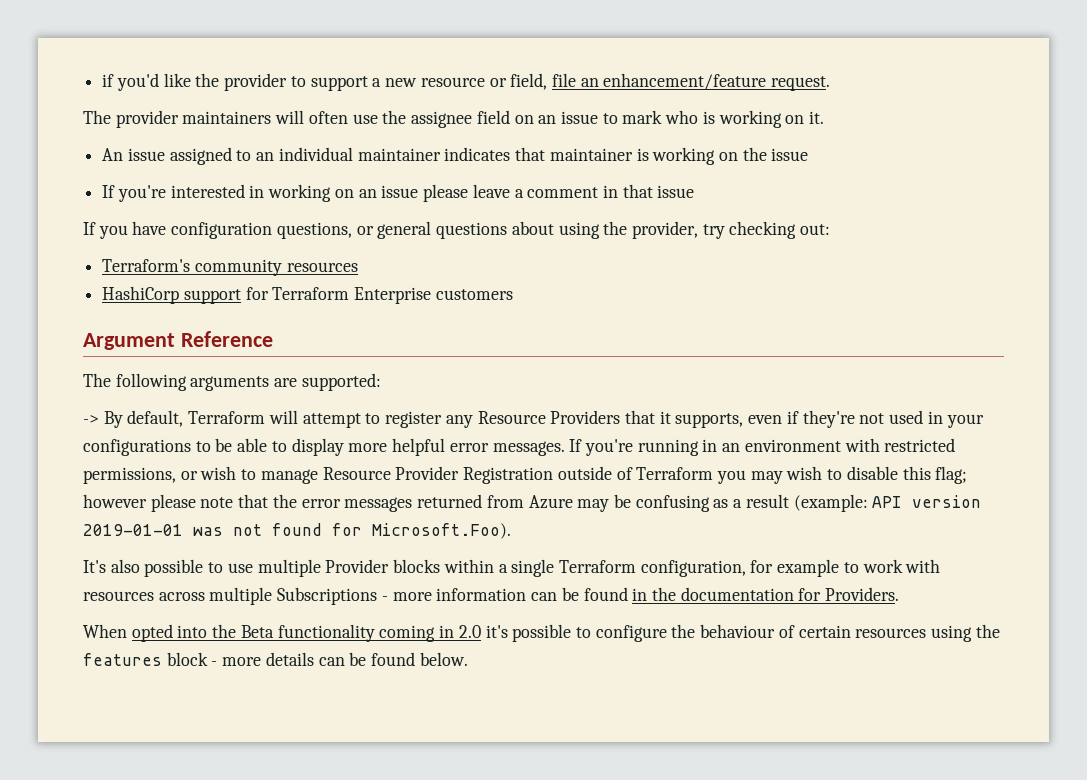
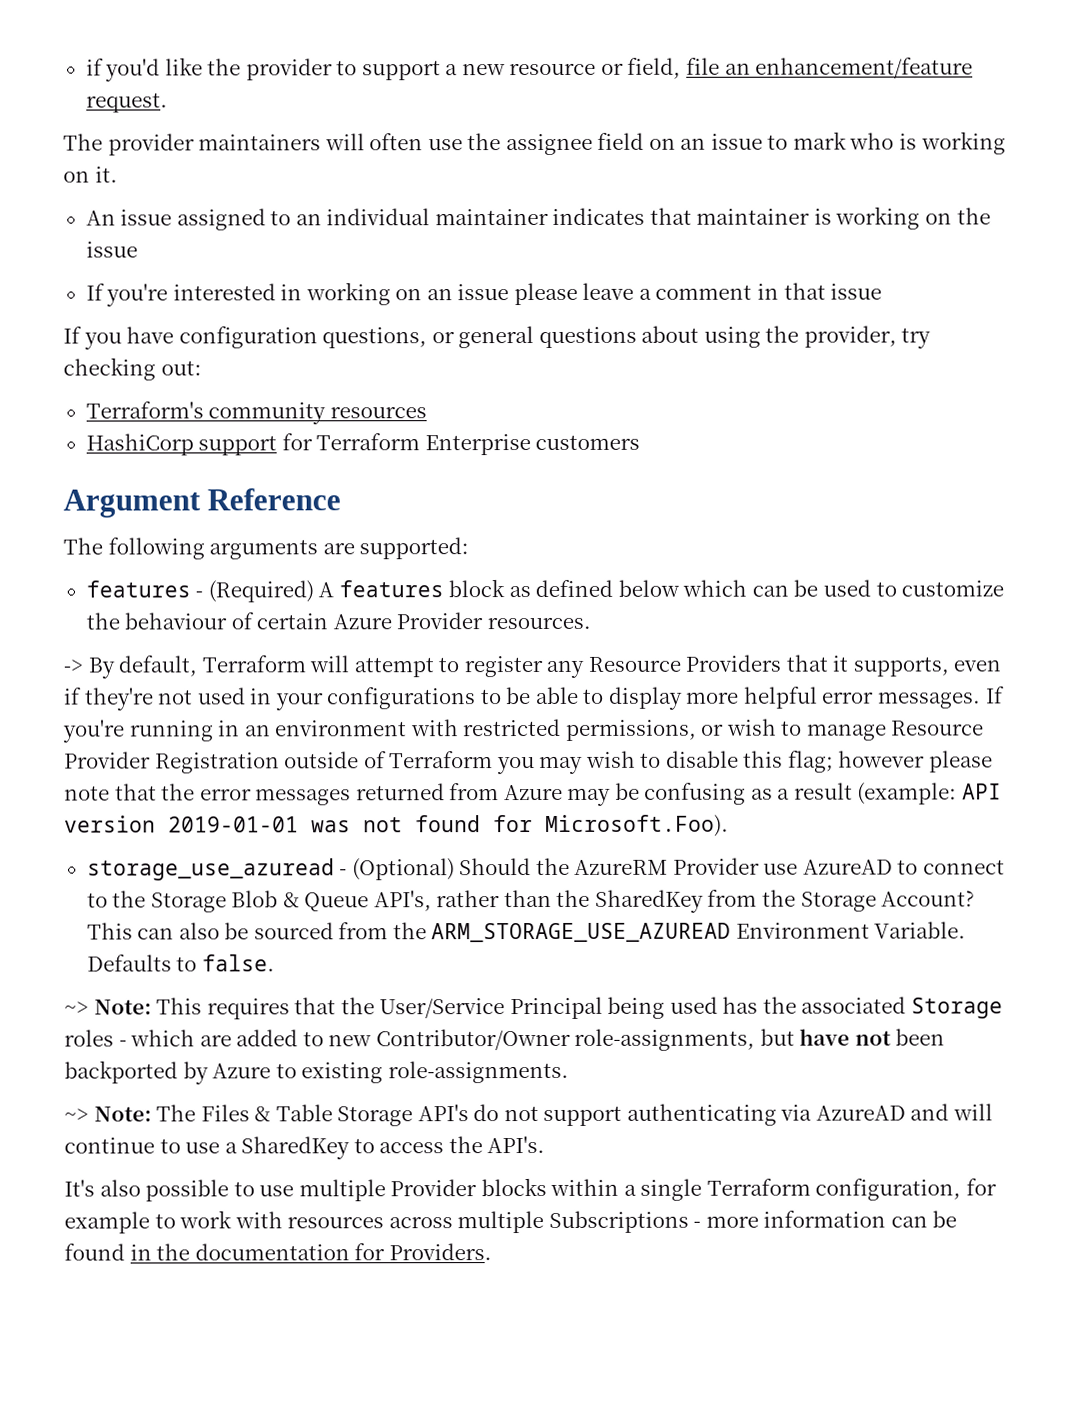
+ features - (Required) A features block as defined below which can be used to customize the behaviour of certain Azure Provider resources.
+ storage_use_azuread - (Optional) Should the AzureRM Provider use AzureAD to connect to the Storage Blob & Queue API's, rather than the SharedKey from the Storage Account? This can also be sourced from the ARM_STORAGE_USE_AZUREAD Environment Variable. Defaults to false.
+ ~> Note: This requires that the User/Service Principal being used has the associated Storage roles - which are added to new Contributor/Owner role-assignments, but have not been backported by Azure to existing role-assignments.
+ ~> Note: The Files & Table Storage API's do not support authenticating via AzureAD and will continue to use a SharedKey to access the API's.
- When opted into the Beta functionality coming in 2.0 it's possible to configure the behaviour of certain resources using the features block - more details can be found below.

